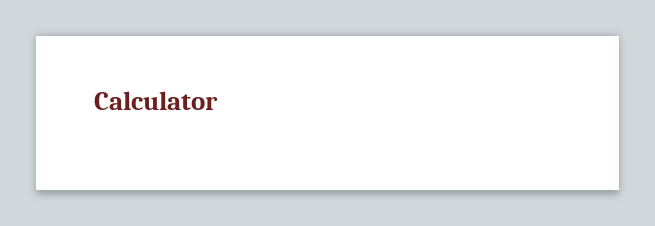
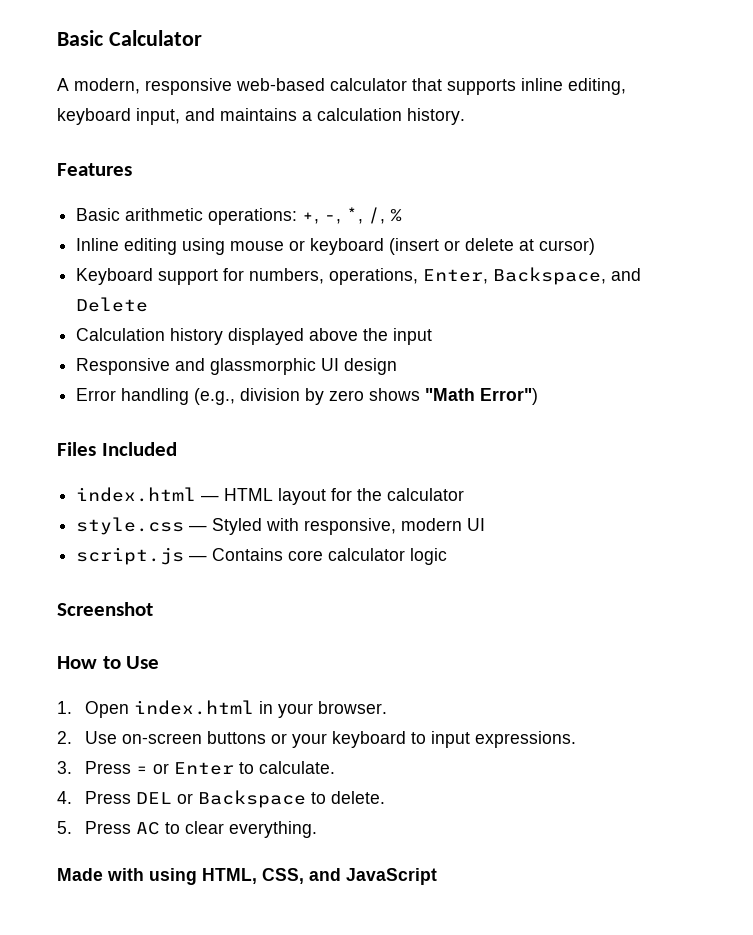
- Calculator
+ Basic Calculator
+ A modern, responsive web-based calculator that supports inline editing, keyboard input, and maintains a calculation history.
+ Features
+ Basic arithmetic operations: +, -, *, /, %
+ Inline editing using mouse or keyboard (insert or delete at cursor)
+ Keyboard support for numbers, operations, Enter, Backspace, and Delete
+ Calculation history displayed above the input
+ Responsive and glassmorphic UI design
+ Error handling (e.g., division by zero shows "Math Error")
+ Files Included
+ index.html — HTML layout for the calculator
+ style.css — Styled with responsive, modern UI
+ script.js — Contains core calculator logic
+ Screenshot
+ How to Use
+ 1. Open index.html in your browser.
+ 2. Use on-screen buttons or your keyboard to input expressions.
+ 3. Press = or Enter to calculate.
+ 4. Press DEL or Backspace to delete.
+ 5. Press AC to clear everything.
+ Made with using HTML, CSS, and JavaScript

